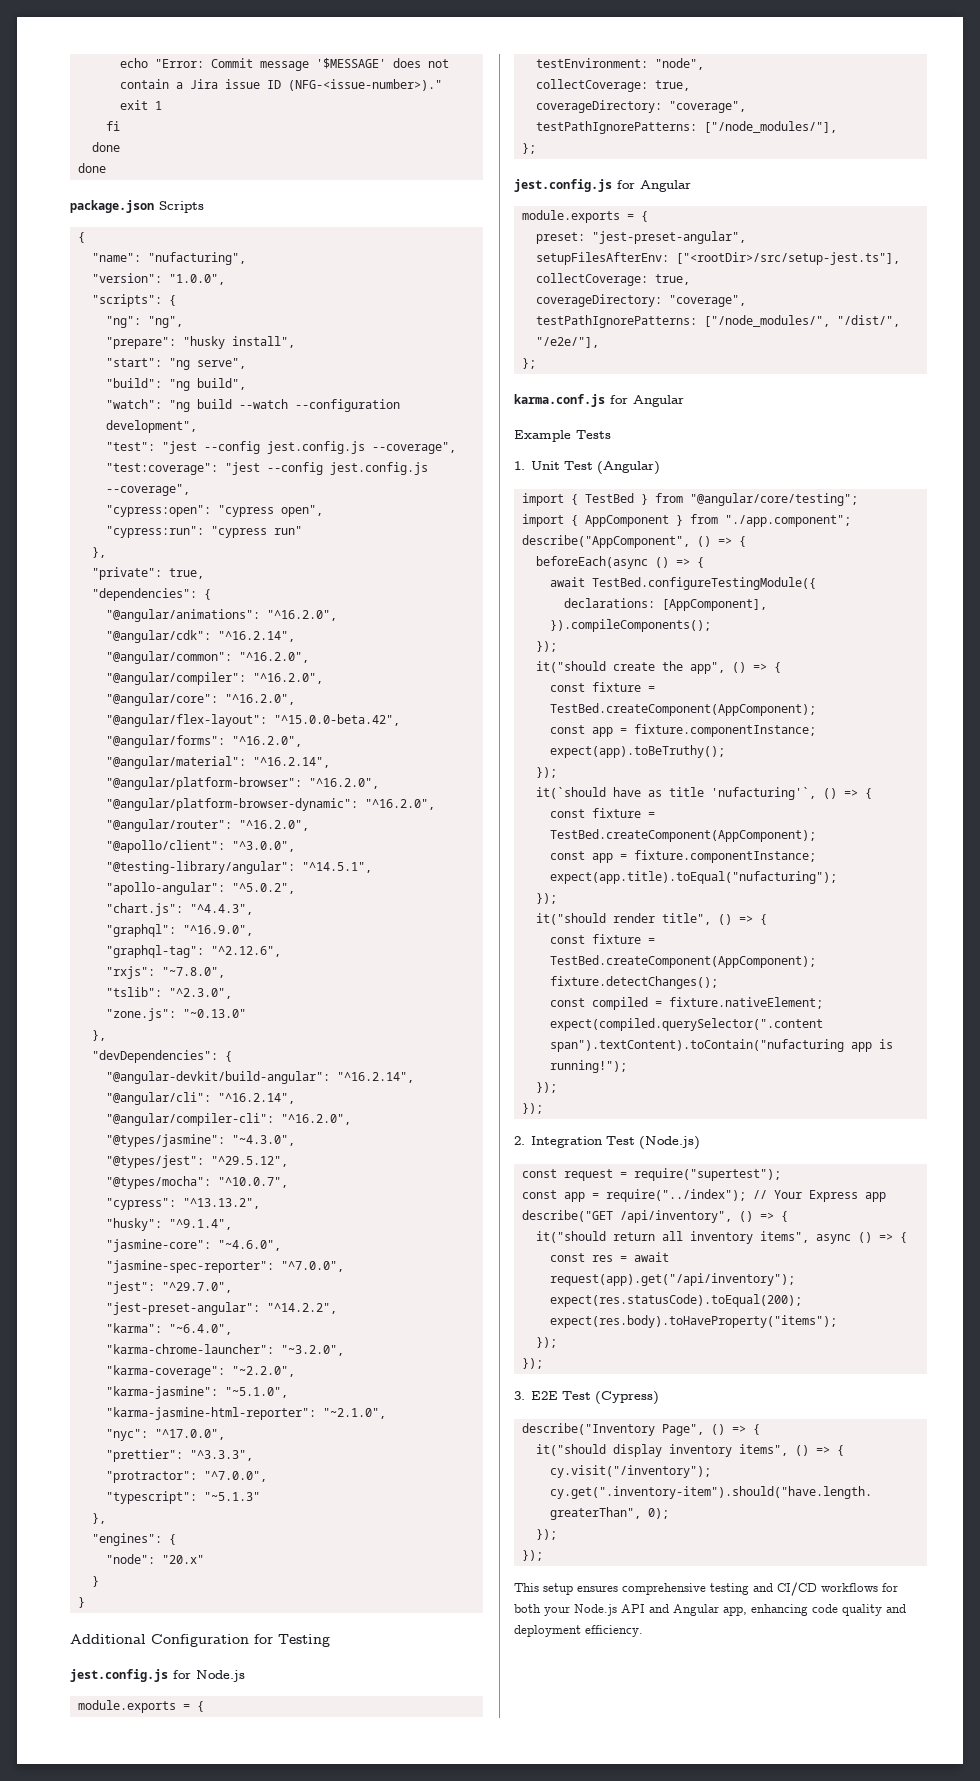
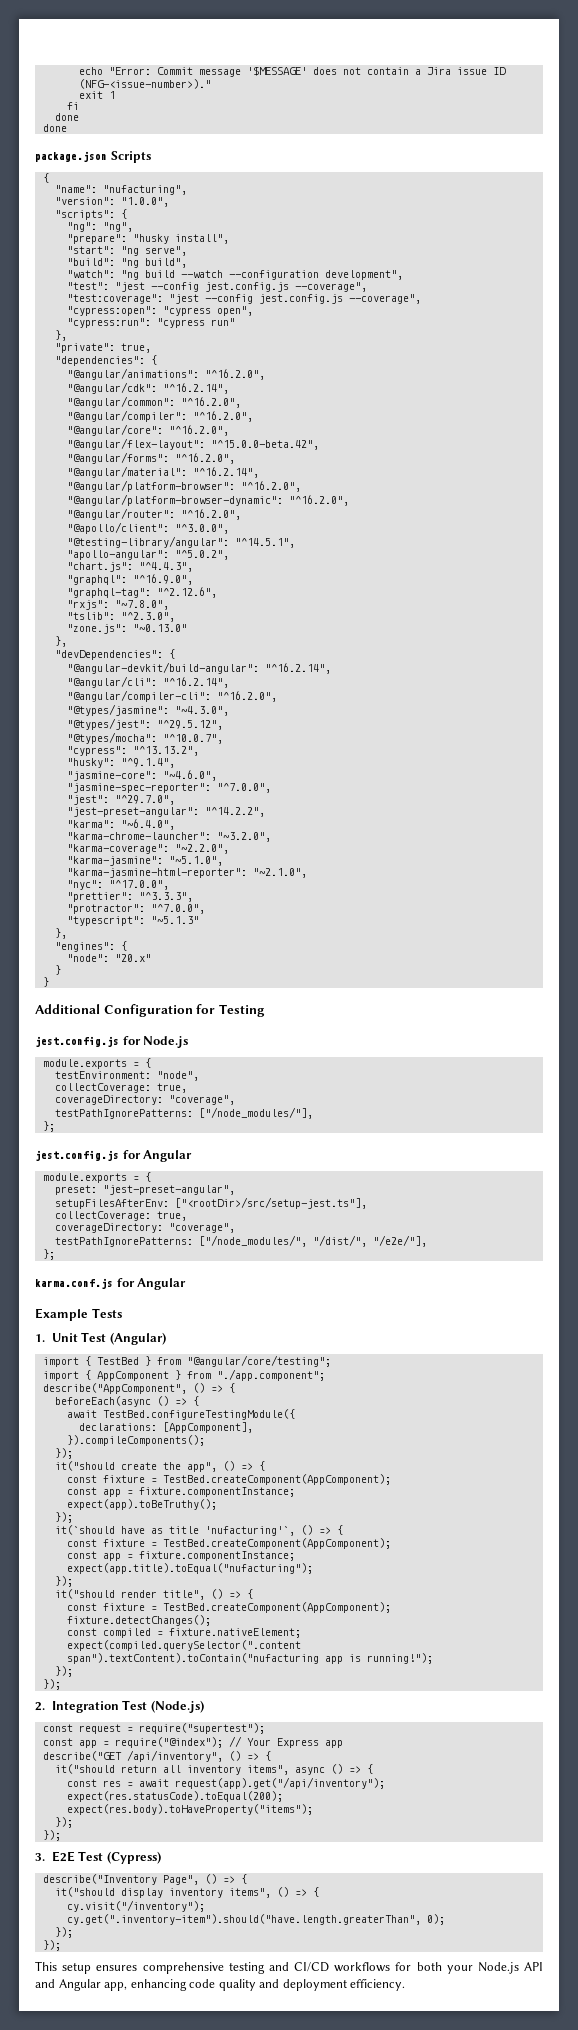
- const app = require("../index"); // Your Express app
+ const app = require("@index"); // Your Express app

